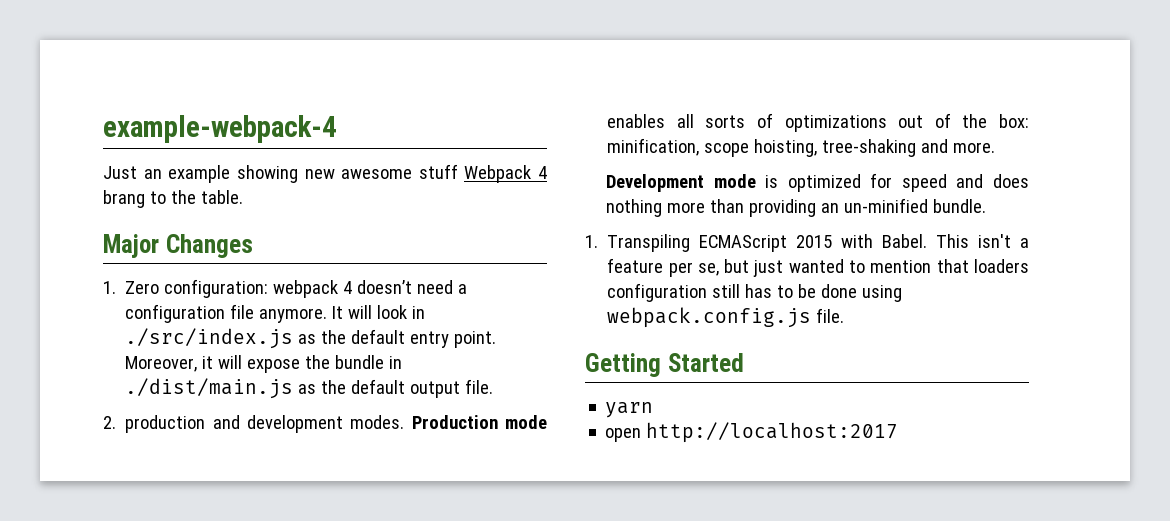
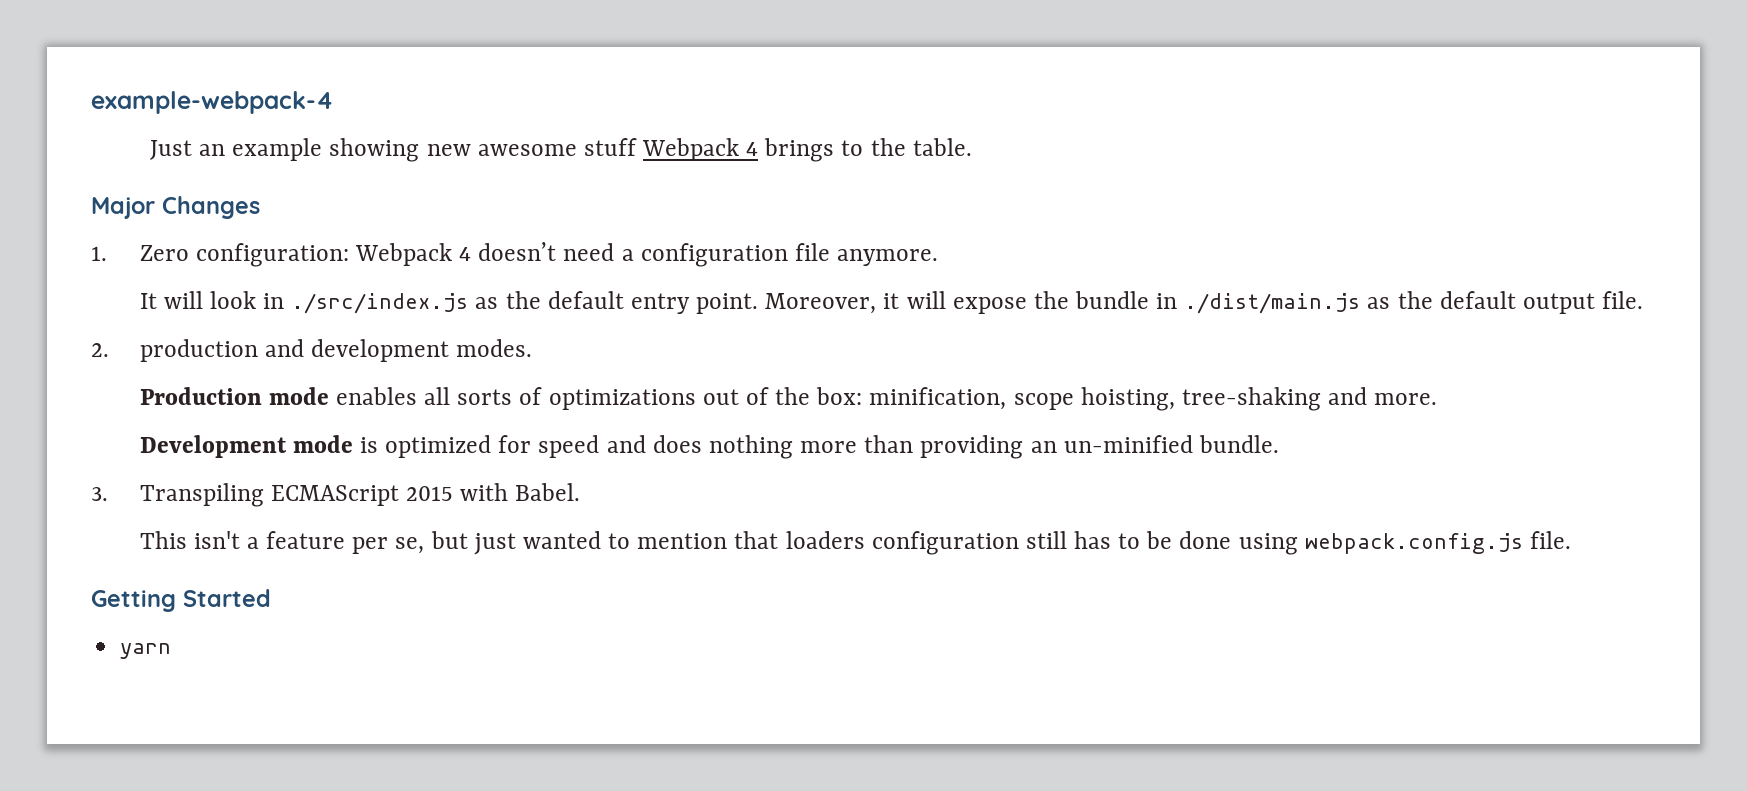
- Just an example showing new awesome stuff Webpack 4 brang to the table.
+ Just an example showing new awesome stuff Webpack 4 brings to the table.
- 1. Zero configuration: webpack 4 doesn’t need a configuration file anymore. It will look in ./src/index.js as the default entry point.
+ 1. Zero configuration: Webpack 4 doesn’t need a configuration file anymore.
+ It will look in ./src/index.js as the default entry point.
- 2. production and development modes. Production mode enables all sorts of optimizations out of the box: minification, scope hoisting, tree-shaking and more.
+ 2. production and development modes.
+ Production mode enables all sorts of optimizations out of the box: minification, scope hoisting, tree-shaking and more.
- 1. Transpiling ECMAScript 2015 with Babel. This isn't a feature per se, but just wanted to mention that loaders configuration still has to be done using webpack.config.js file.
+ 3. Transpiling ECMAScript 2015 with Babel.
+ This isn't a feature per se, but just wanted to mention that loaders configuration still has to be done using webpack.config.js file.
- open http://localhost:2017

